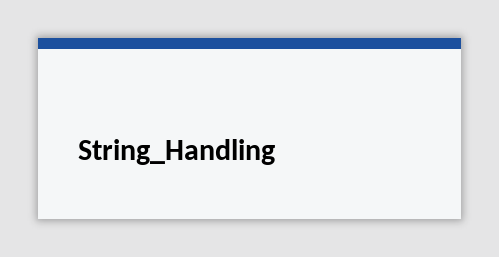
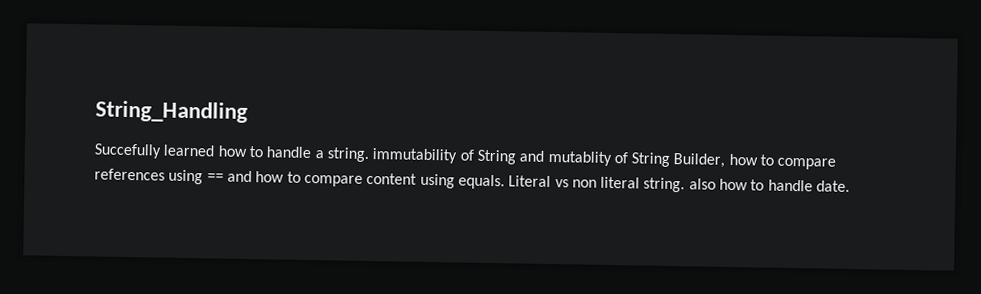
+ Succefully learned how to handle a string. immutability of String and mutablity of String Builder, how to compare references using == and how to compare content using equals. Literal vs non literal string. also how to handle date.

